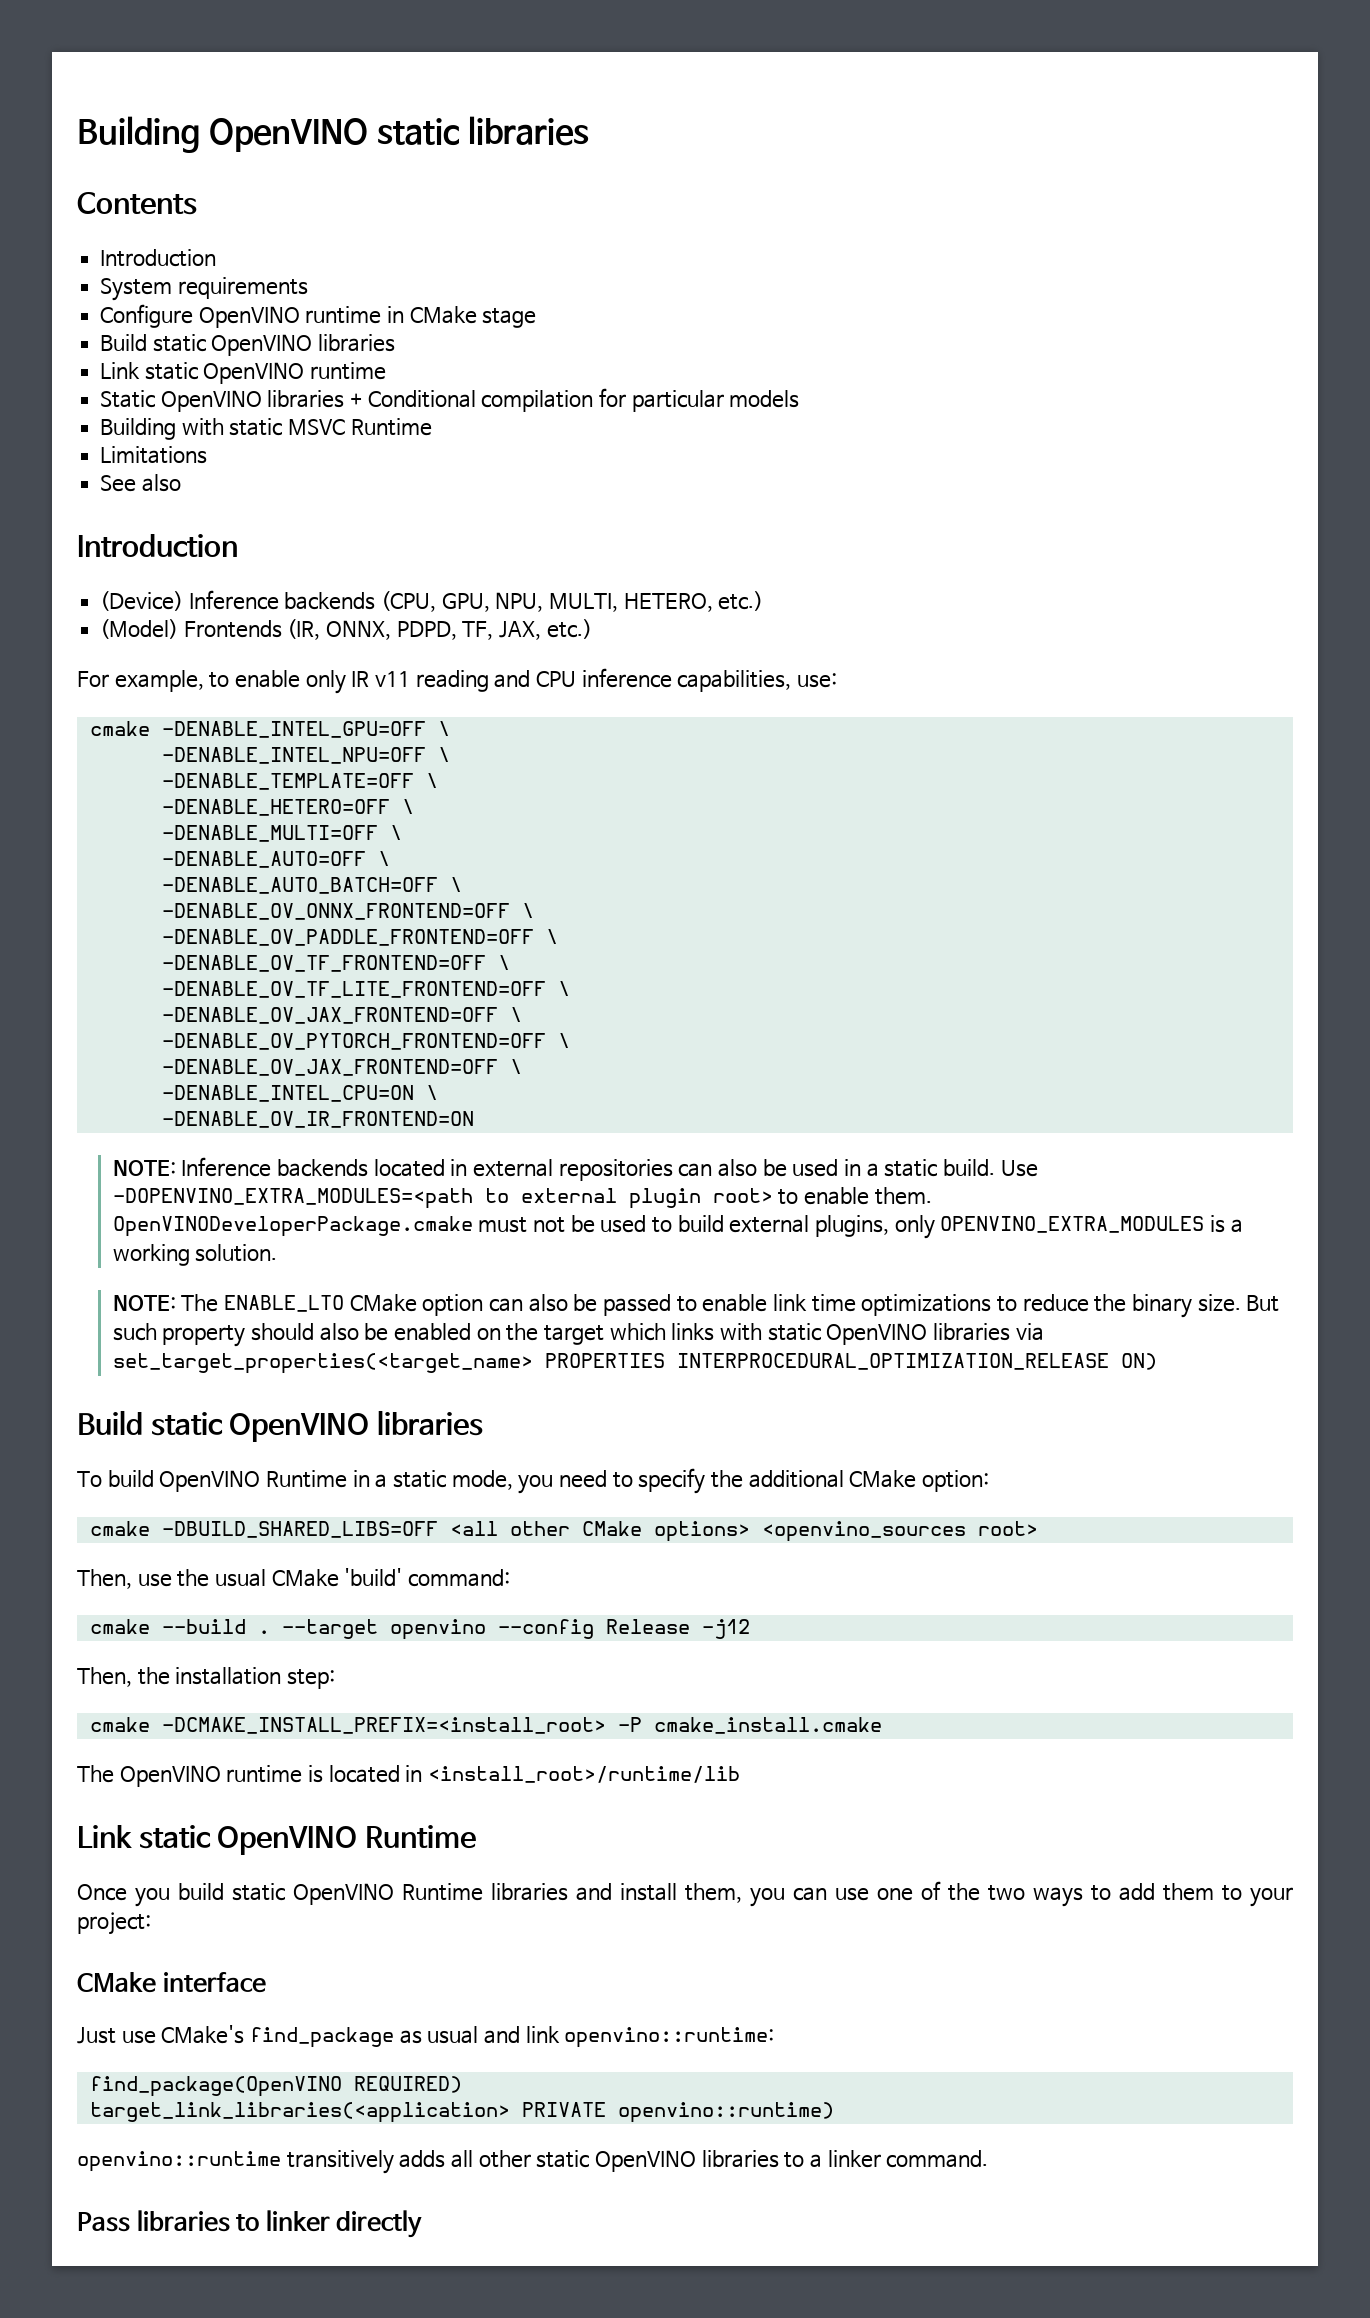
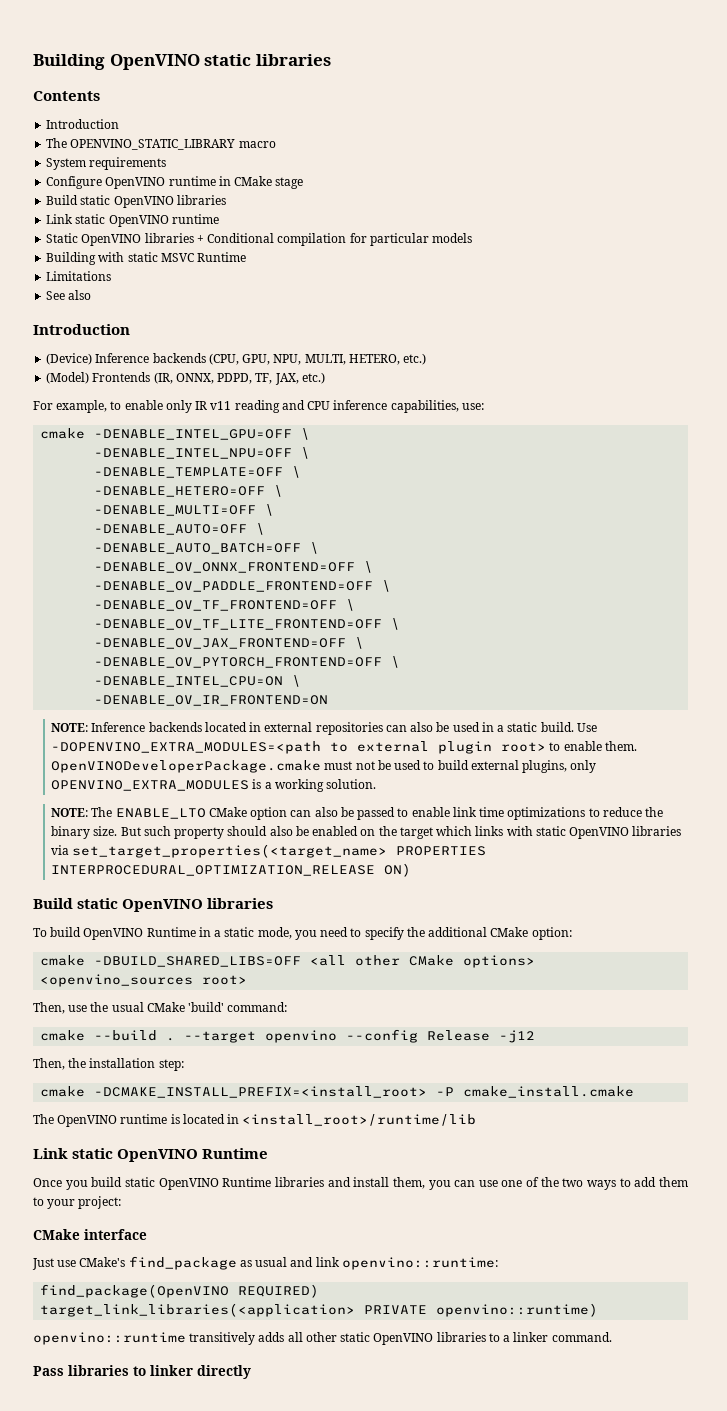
+ The OPENVINO_STATIC_LIBRARY macro
  -DENABLE_OV_PYTORCH_FRONTEND=OFF \
- -DENABLE_OV_JAX_FRONTEND=OFF \

